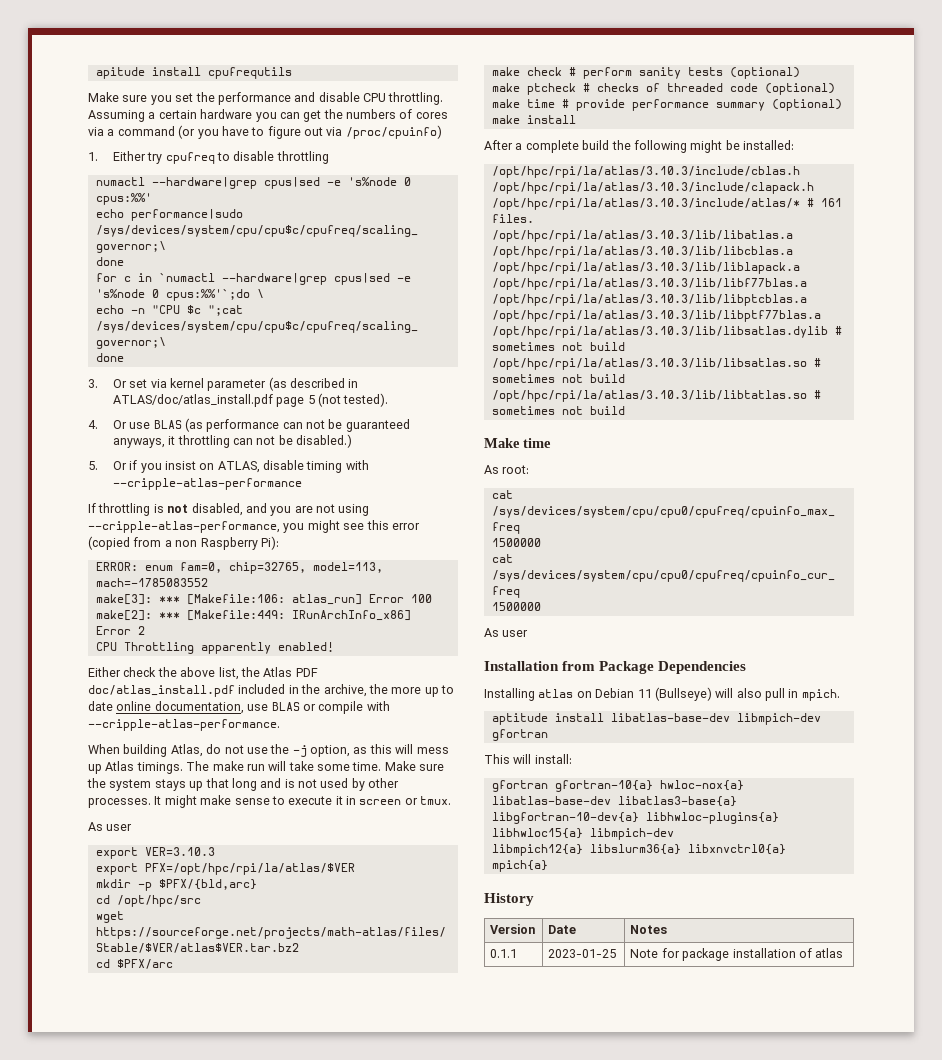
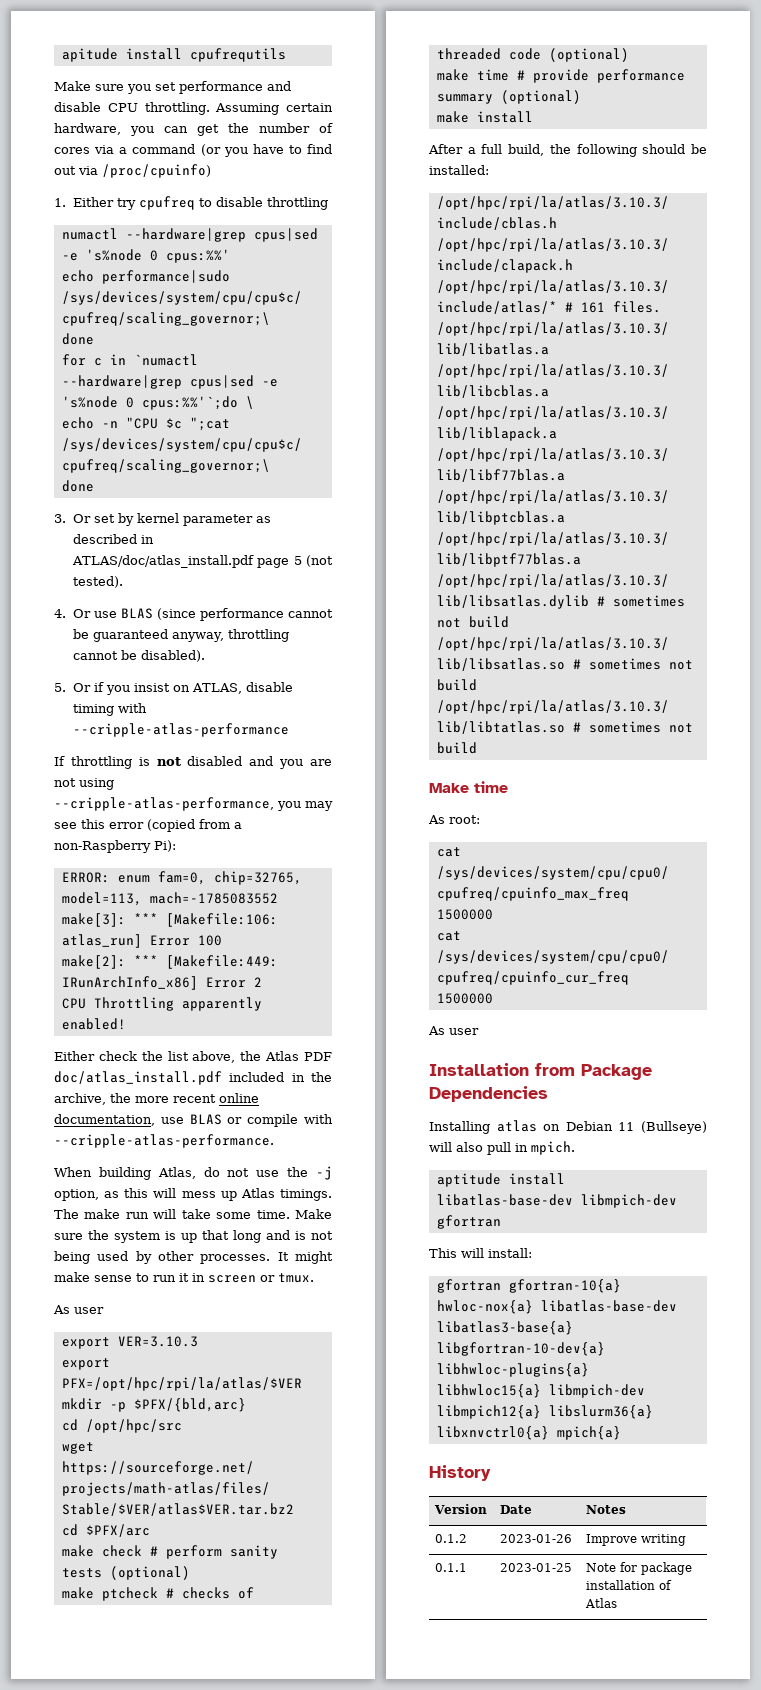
- Make sure you set the performance and disable CPU throttling.
+ Make sure you set performance and disable CPU throttling.
- Assuming a certain hardware you can get the numbers of cores via a command (or you have to figure out via /proc/cpuinfo)
+ Assuming certain hardware, you can get the number of cores via a command (or you have to find out via /proc/cpuinfo)
- 3. Or set via kernel parameter (as described in ATLAS/doc/atlas_install.pdf page 5 (not tested).
+ 3. Or set by kernel parameter as described in ATLAS/doc/atlas_install.pdf page 5 (not tested).
- 4. Or use BLAS (as performance can not be guaranteed anyways, it throttling can not be disabled.)
+ 4. Or use BLAS (since performance cannot be guaranteed anyway, throttling cannot be disabled).
- If throttling is not disabled, and you are not using --cripple-atlas-performance, you might see this error (copied from a non Raspberry Pi):
+ If throttling is not disabled and you are not using --cripple-atlas-performance, you may see this error (copied from a non-Raspberry Pi):
- Either check the above list, the Atlas PDF doc/atlas_install.pdf included in the archive, the more up to date online documentation, use BLAS or compile with --cripple-atlas-performance.
+ Either check the list above, the Atlas PDF doc/atlas_install.pdf included in the archive, the more recent online documentation, use BLAS or compile with --cripple-atlas-performance.
- Make sure the system stays up that long and is not used by other processes.
+ Make sure the system is up that long and is not being used by other processes.
- It might make sense to execute it in screen or tmux.
+ It might make sense to run it in screen or tmux.
- After a complete build the following might be installed:
+ After a full build, the following should be installed:
+ 0.1.2 | 2023-01-26 | Improve writing
- 0.1.1 | 2023-01-25 | Note for package installation of atlas
+ 0.1.1 | 2023-01-25 | Note for package installation of Atlas

